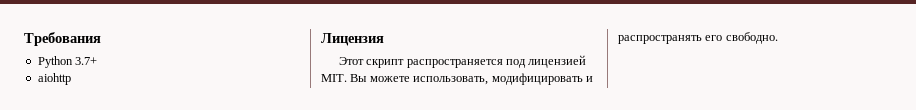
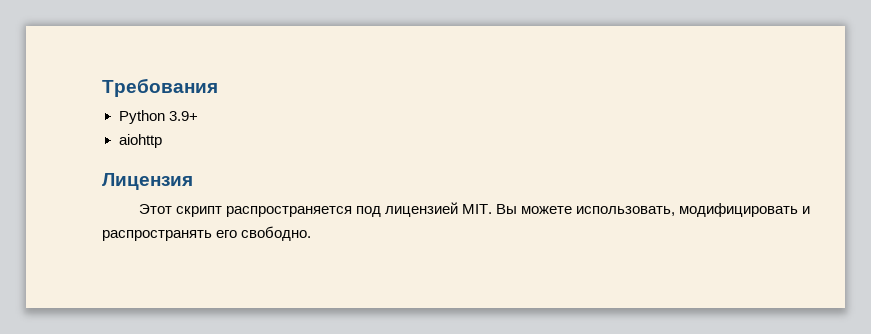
- Python 3.7+
+ Python 3.9+

